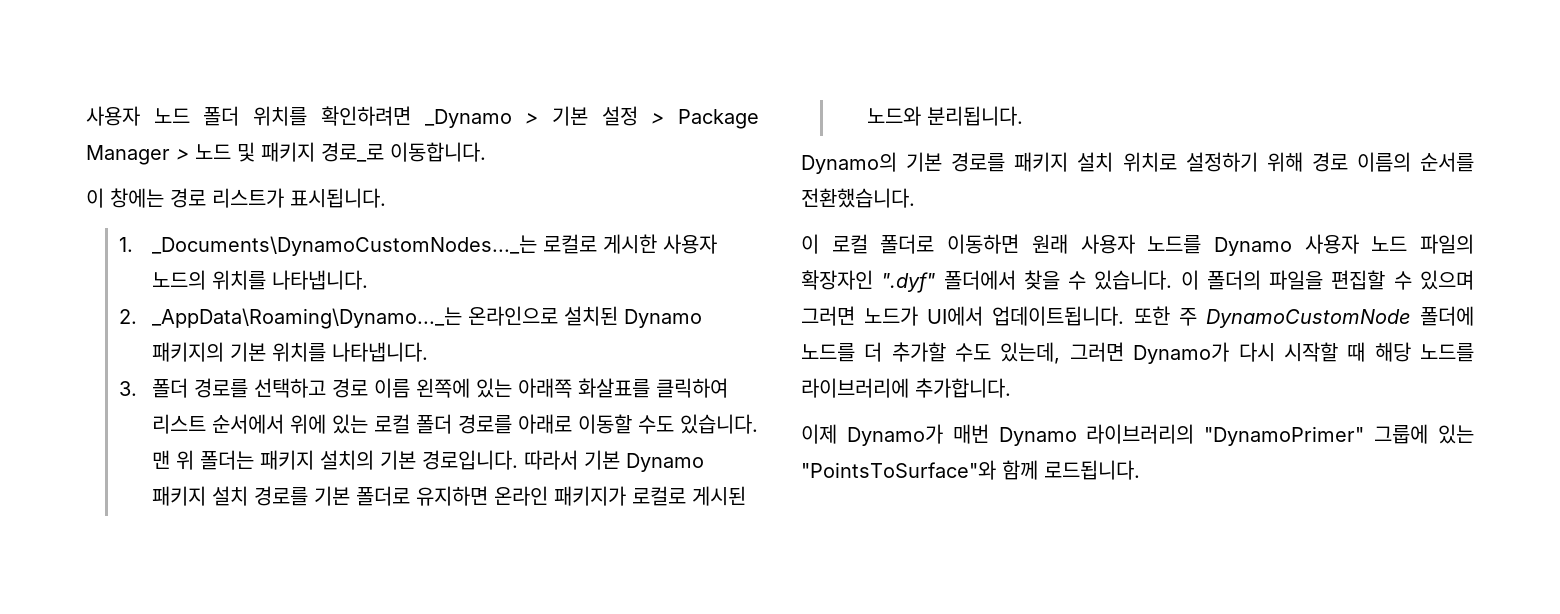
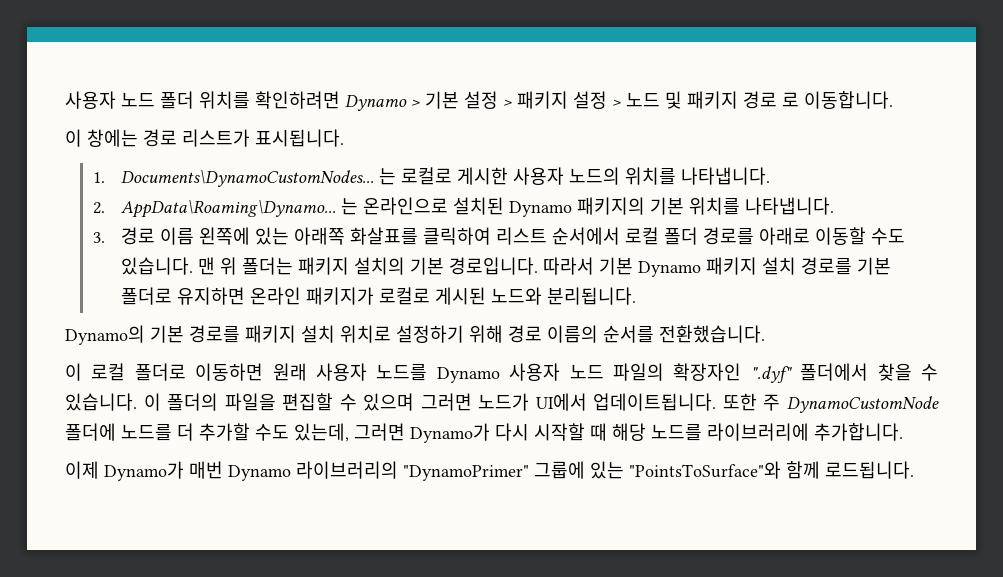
- 사용자 노드 폴더 위치를 확인하려면 _Dynamo > 기본 설정 > Package Manager > 노드 및 패키지 경로_로 이동합니다.
+ 사용자 노드 폴더 위치를 확인하려면 Dynamo > 기본 설정 > 패키지 설정 > 노드 및 패키지 경로 로 이동합니다.
- 1. _Documents\DynamoCustomNodes..._는 로컬로 게시한 사용자 노드의 위치를 나타냅니다.
+ 1. Documents\DynamoCustomNodes... 는 로컬로 게시한 사용자 노드의 위치를 나타냅니다.
- 2. _AppData\Roaming\Dynamo..._는 온라인으로 설치된 Dynamo 패키지의 기본 위치를 나타냅니다.
+ 2. AppData\Roaming\Dynamo... 는 온라인으로 설치된 Dynamo 패키지의 기본 위치를 나타냅니다.
- 3. 폴더 경로를 선택하고 경로 이름 왼쪽에 있는 아래쪽 화살표를 클릭하여 리스트 순서에서 위에 있는 로컬 폴더 경로를 아래로 이동할 수도 있습니다.
+ 3. 경로 이름 왼쪽에 있는 아래쪽 화살표를 클릭하여 리스트 순서에서 로컬 폴더 경로를 아래로 이동할 수도 있습니다.

